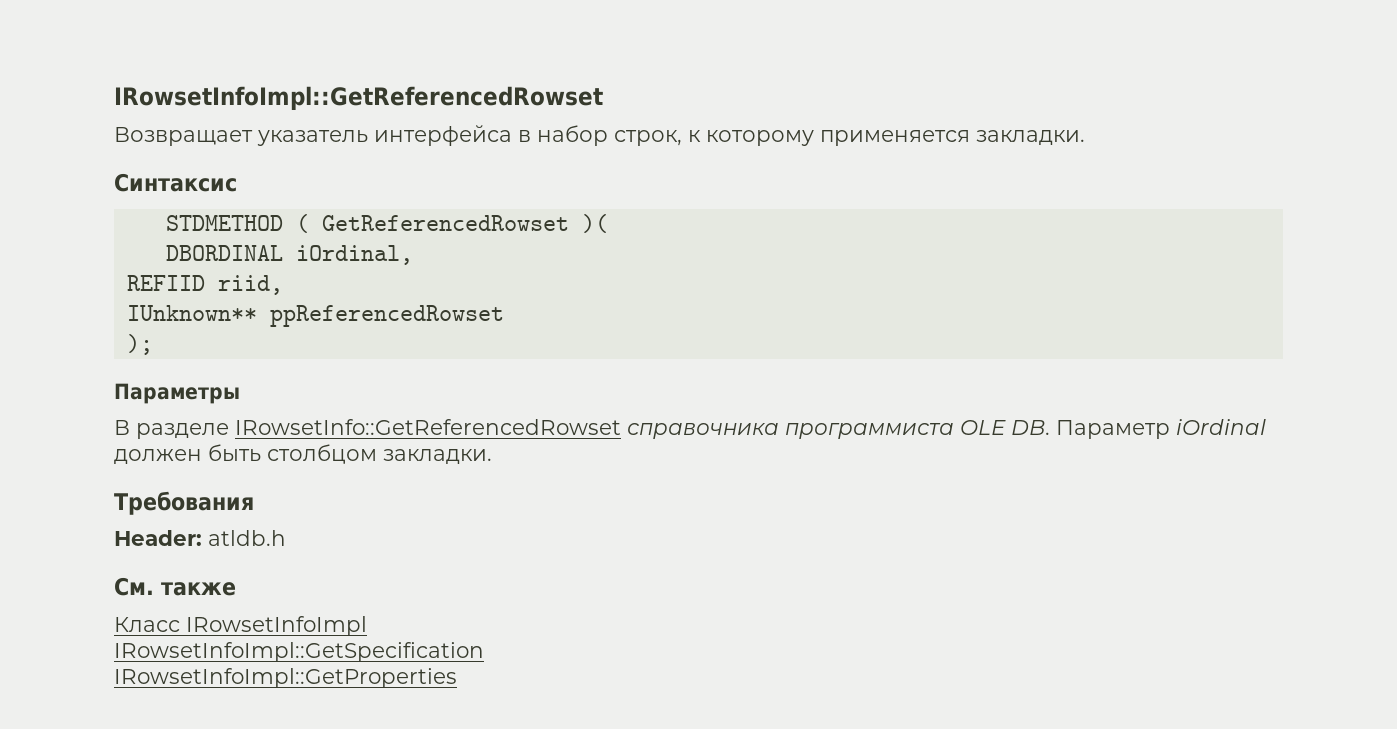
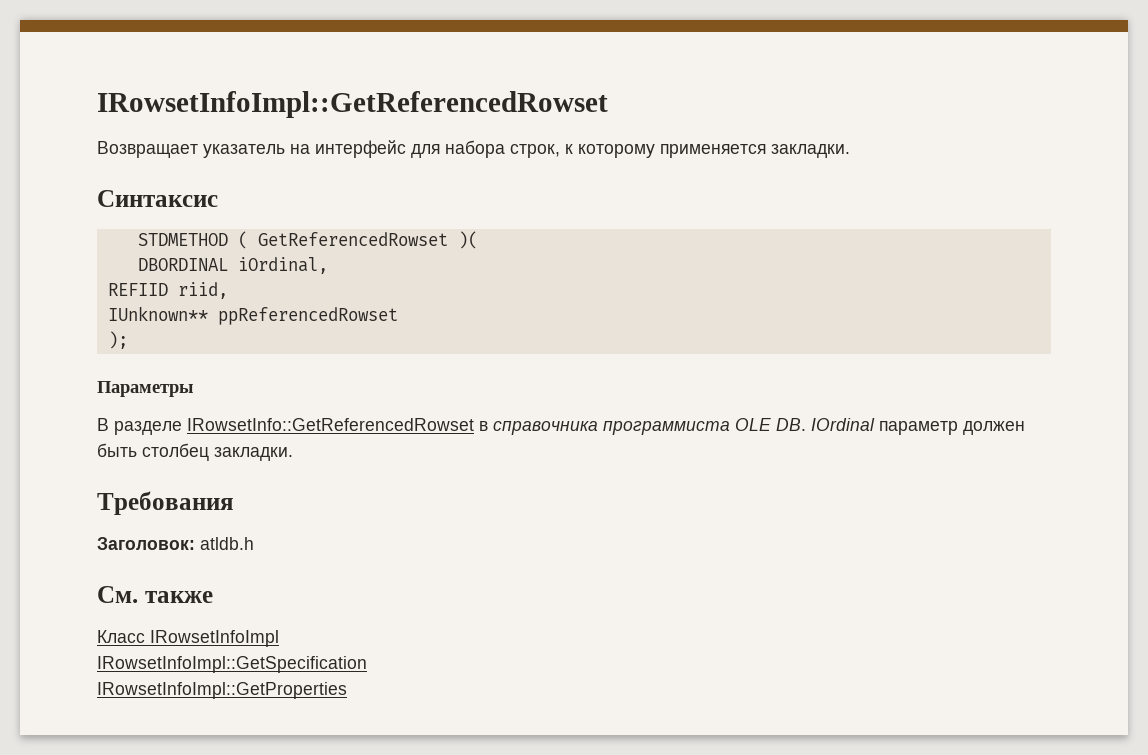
- Возвращает указатель интерфейса в набор строк, к которому применяется закладки.
+ Возвращает указатель на интерфейс для набора строк, к которому применяется закладки.
- В разделе IRowsetInfo::GetReferencedRowset справочника программиста OLE DB. Параметр iOrdinal должен быть столбцом закладки.
+ В разделе IRowsetInfo::GetReferencedRowset в справочника программиста OLE DB. IOrdinal параметр должен быть столбец закладки.
- Header: atldb.h
+ Заголовок: atldb.h

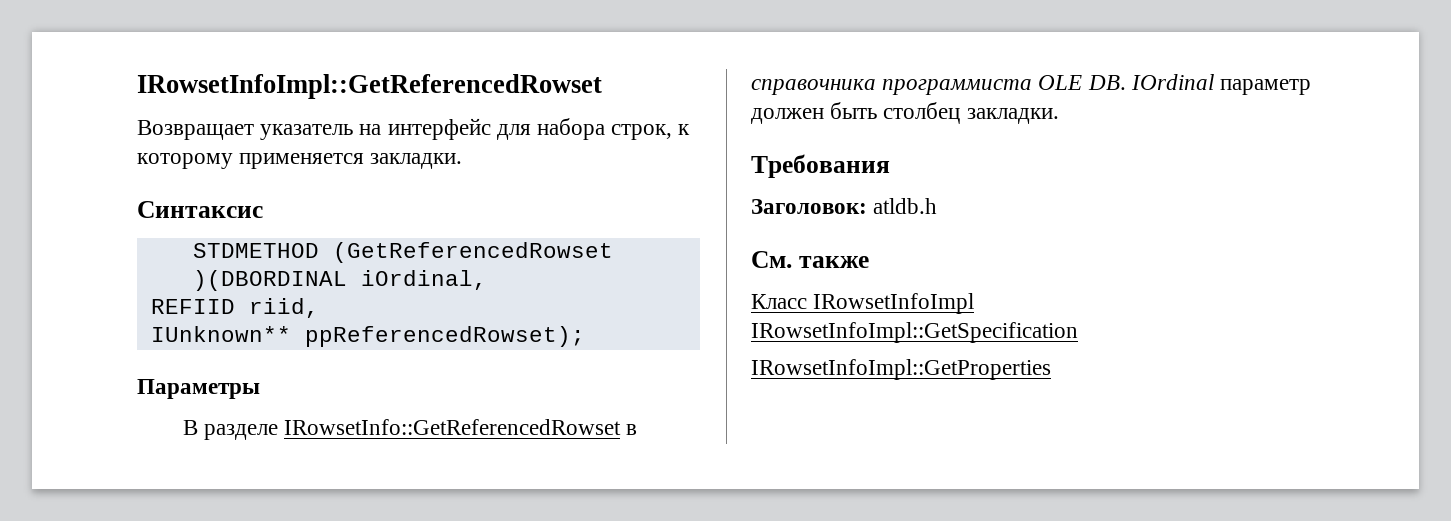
- STDMETHOD ( GetReferencedRowset )(
- DBORDINAL iOrdinal,
+ STDMETHOD (GetReferencedRowset )(DBORDINAL iOrdinal,
- IUnknown** ppReferencedRowset
- );
+ IUnknown** ppReferencedRowset);

